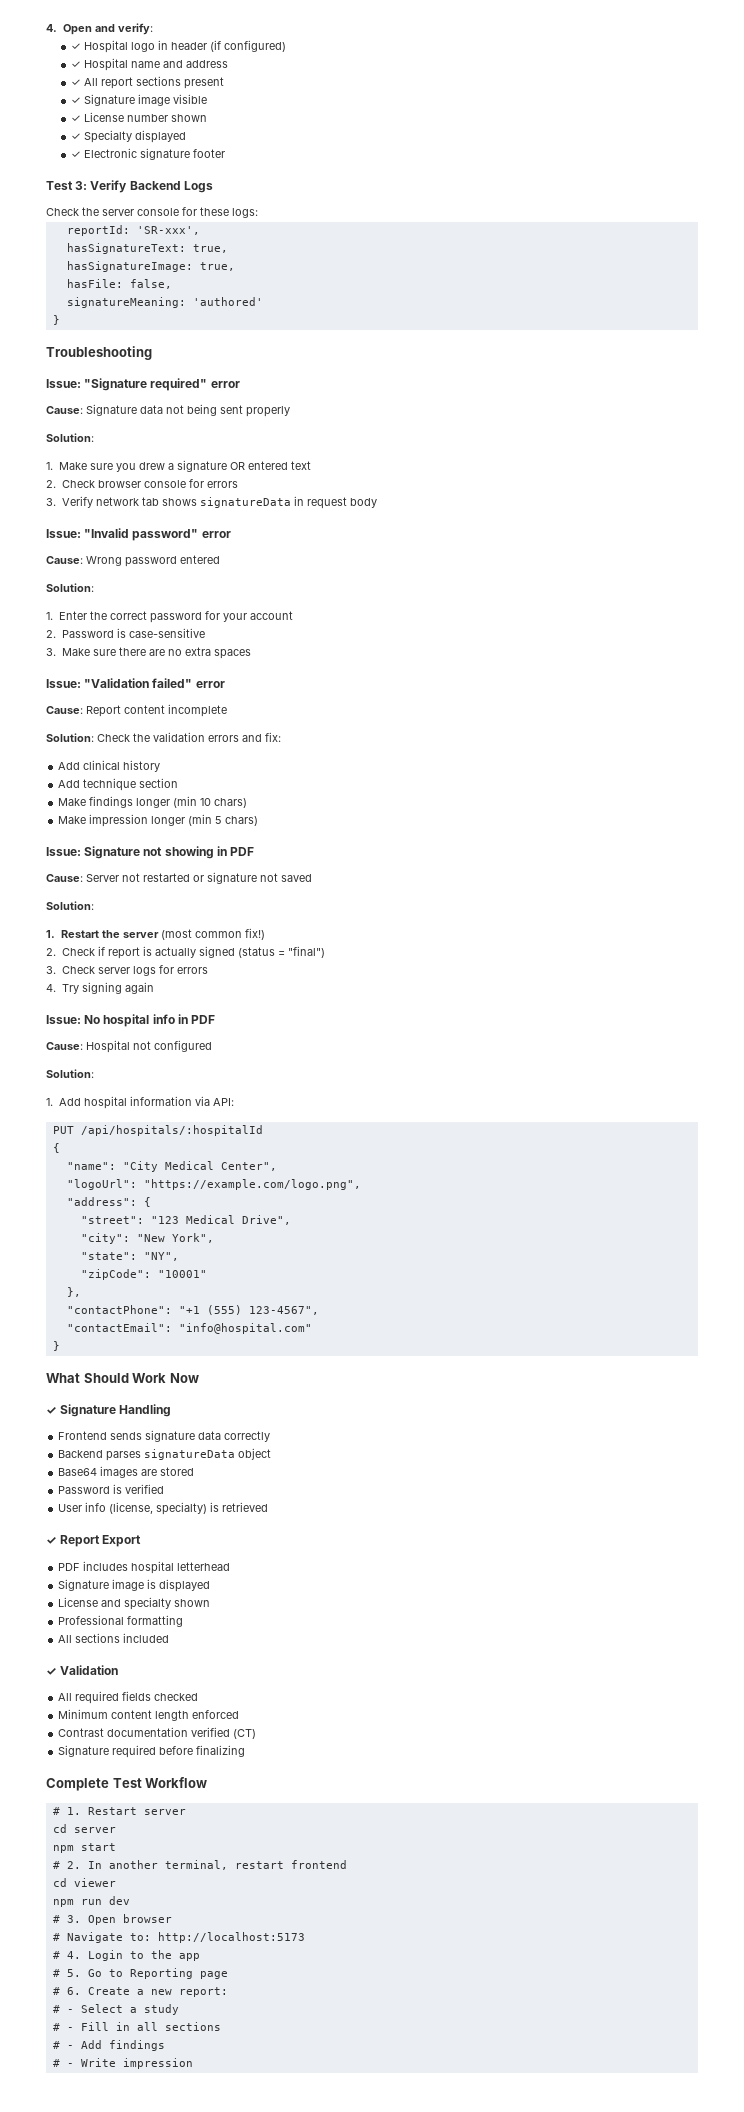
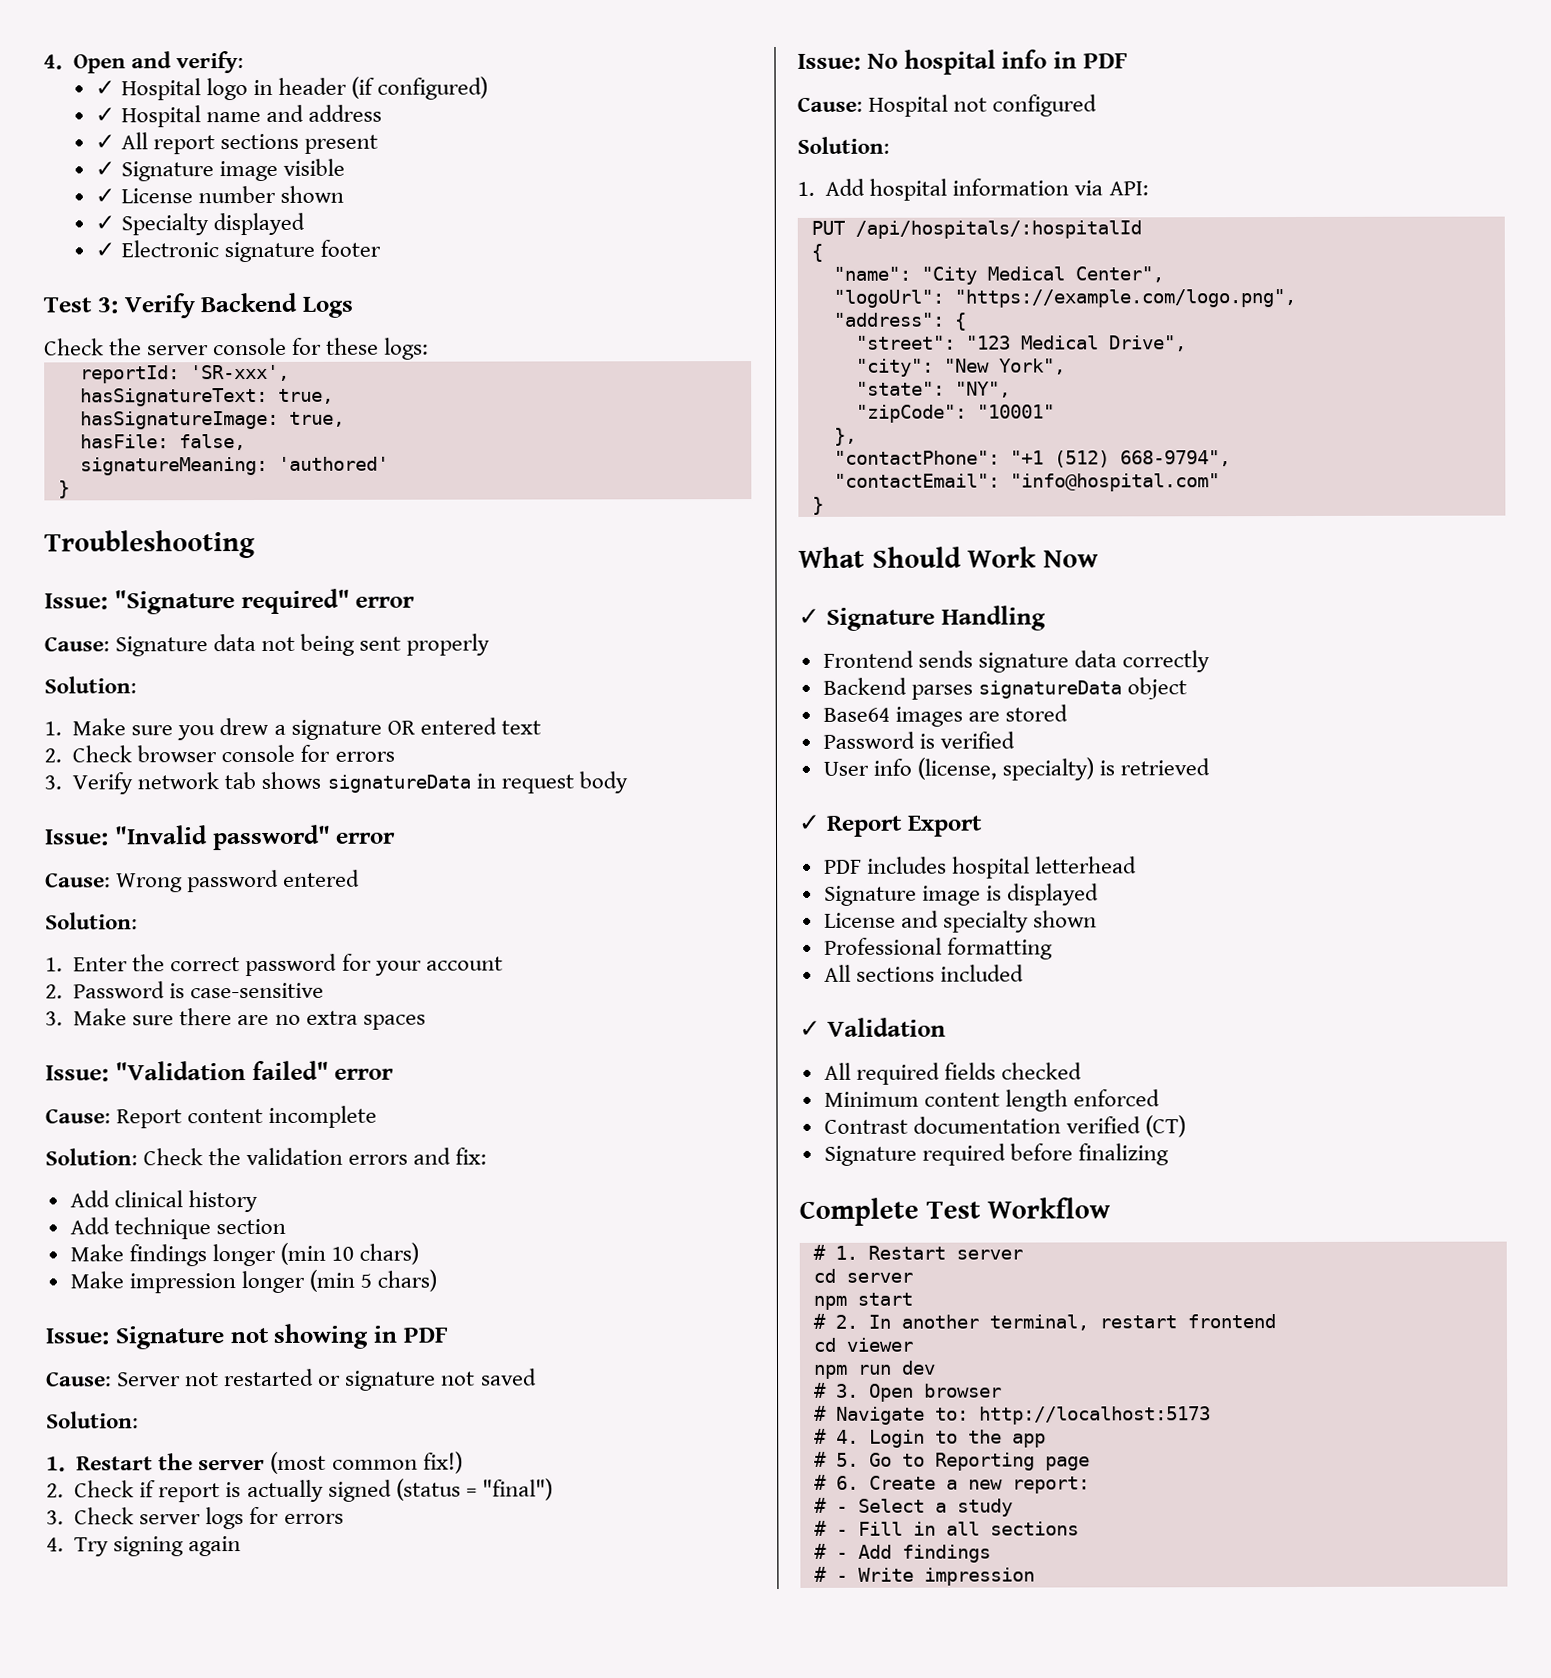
- "contactPhone": "+1 (555) 123-4567",
+ "contactPhone": "+1 (512) 668-9794",

